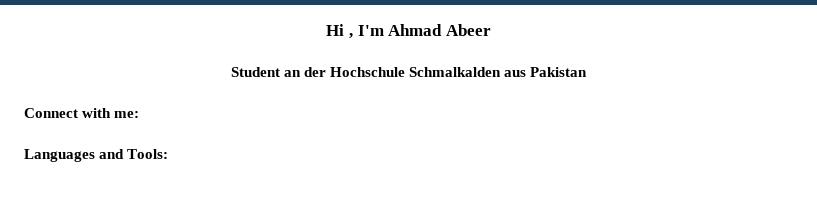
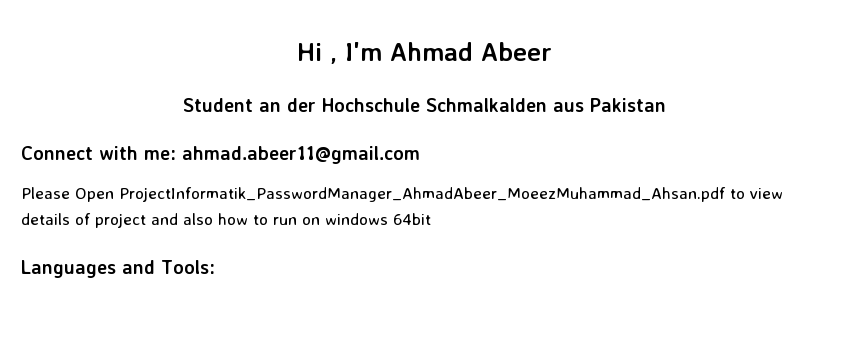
- Connect with me:
+ Connect with me: ahmad.abeer11@gmail.com
+ Please Open ProjectInformatik_PasswordManager_AhmadAbeer_MoeezMuhammad_Ahsan.pdf to view details of project and also how to run on windows 64bit

